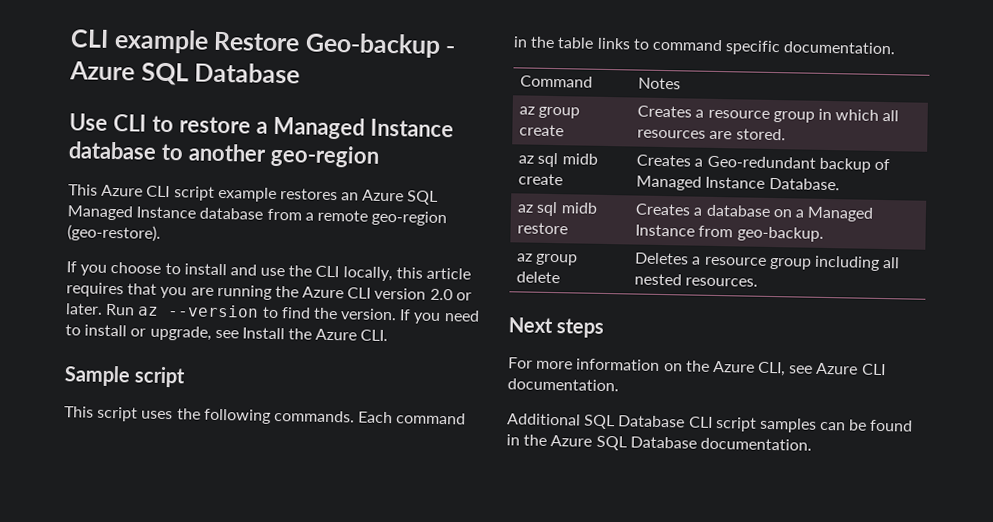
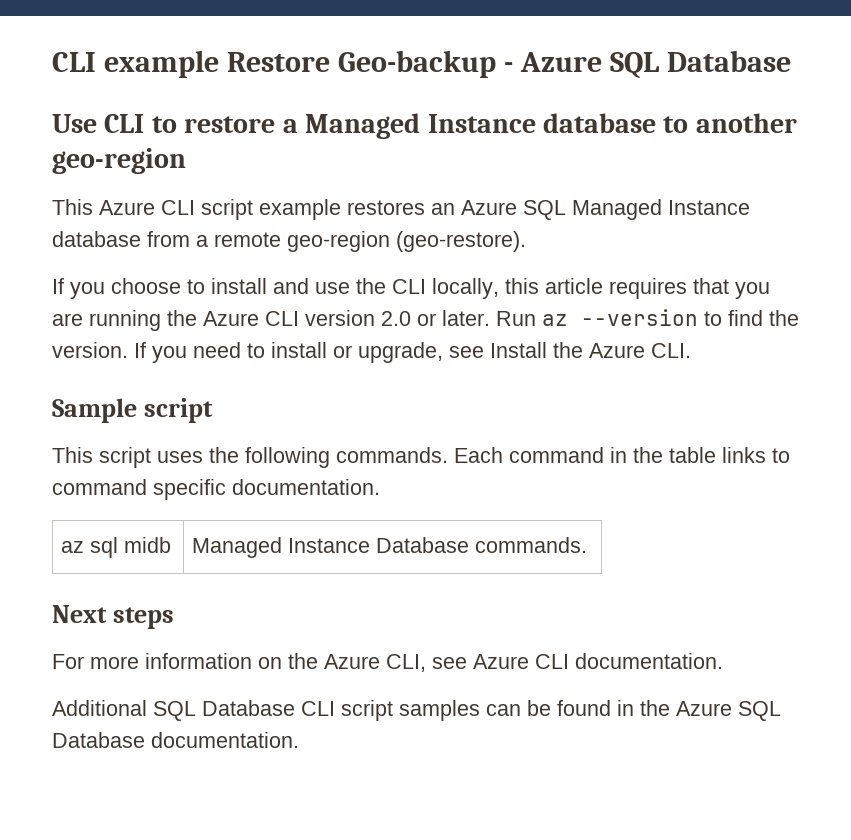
- Command | Notes
- az group create | Creates a resource group in which all resources are stored.
- az sql midb create | Creates a Geo-redundant backup of Managed Instance Database.
- az sql midb restore | Creates a database on a Managed Instance from geo-backup.
- az group delete | Deletes a resource group including all nested resources.
+ az sql midb | Managed Instance Database commands.

